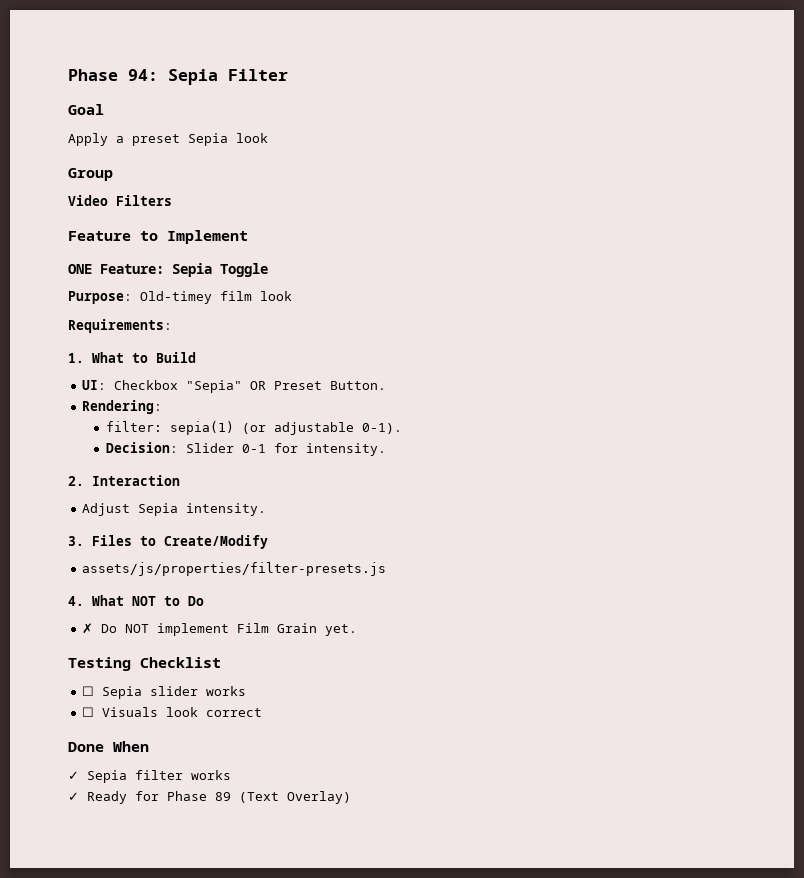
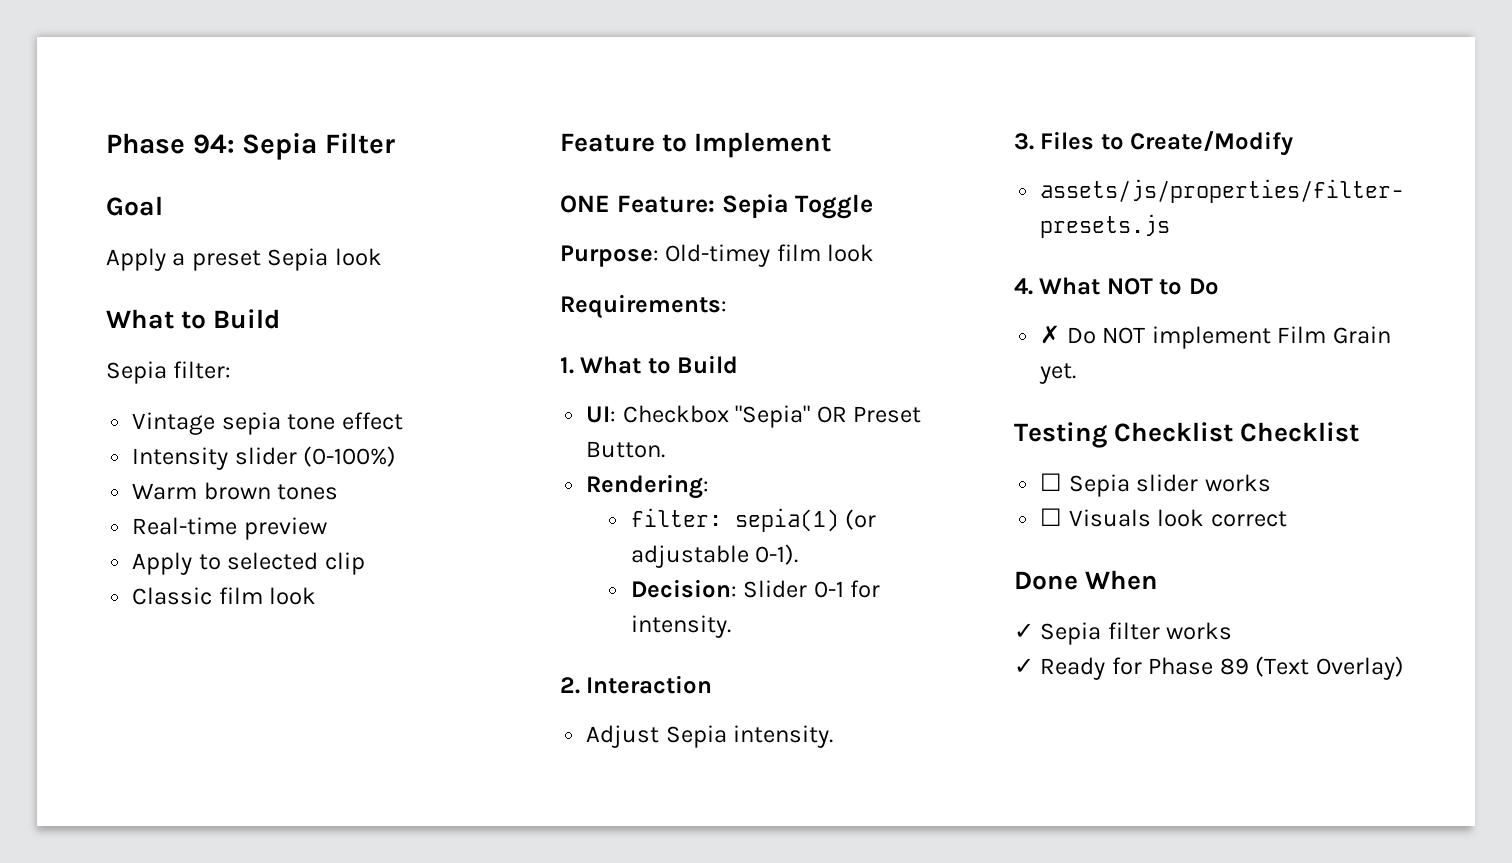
  Apply a preset Sepia look
- Group
- Video Filters
+ What to Build
+ Sepia filter:
+ Vintage sepia tone effect
+ Intensity slider (0-100%)
+ Warm brown tones
+ Real-time preview
+ Apply to selected clip
+ Classic film look
- Testing Checklist
+ Testing Checklist Checklist

